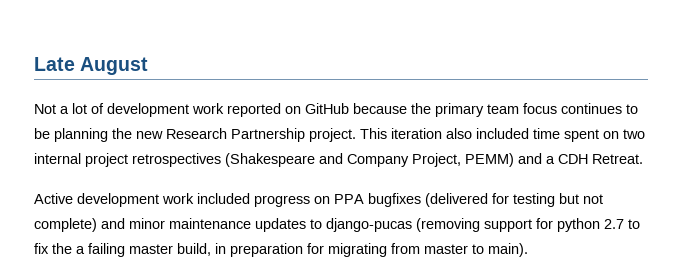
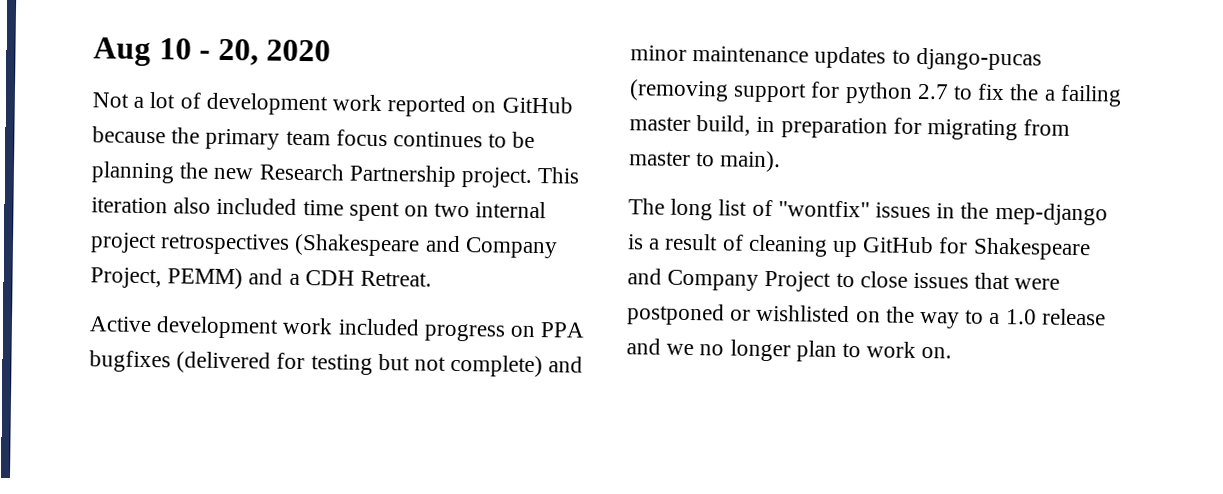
- Late August
+ Aug 10 - 20, 2020
+ The long list of "wontfix" issues in the mep-django is a result of cleaning up GitHub for Shakespeare and Company Project to close issues that were postponed or wishlisted on the way to a 1.0 release and we no longer plan to work on.

